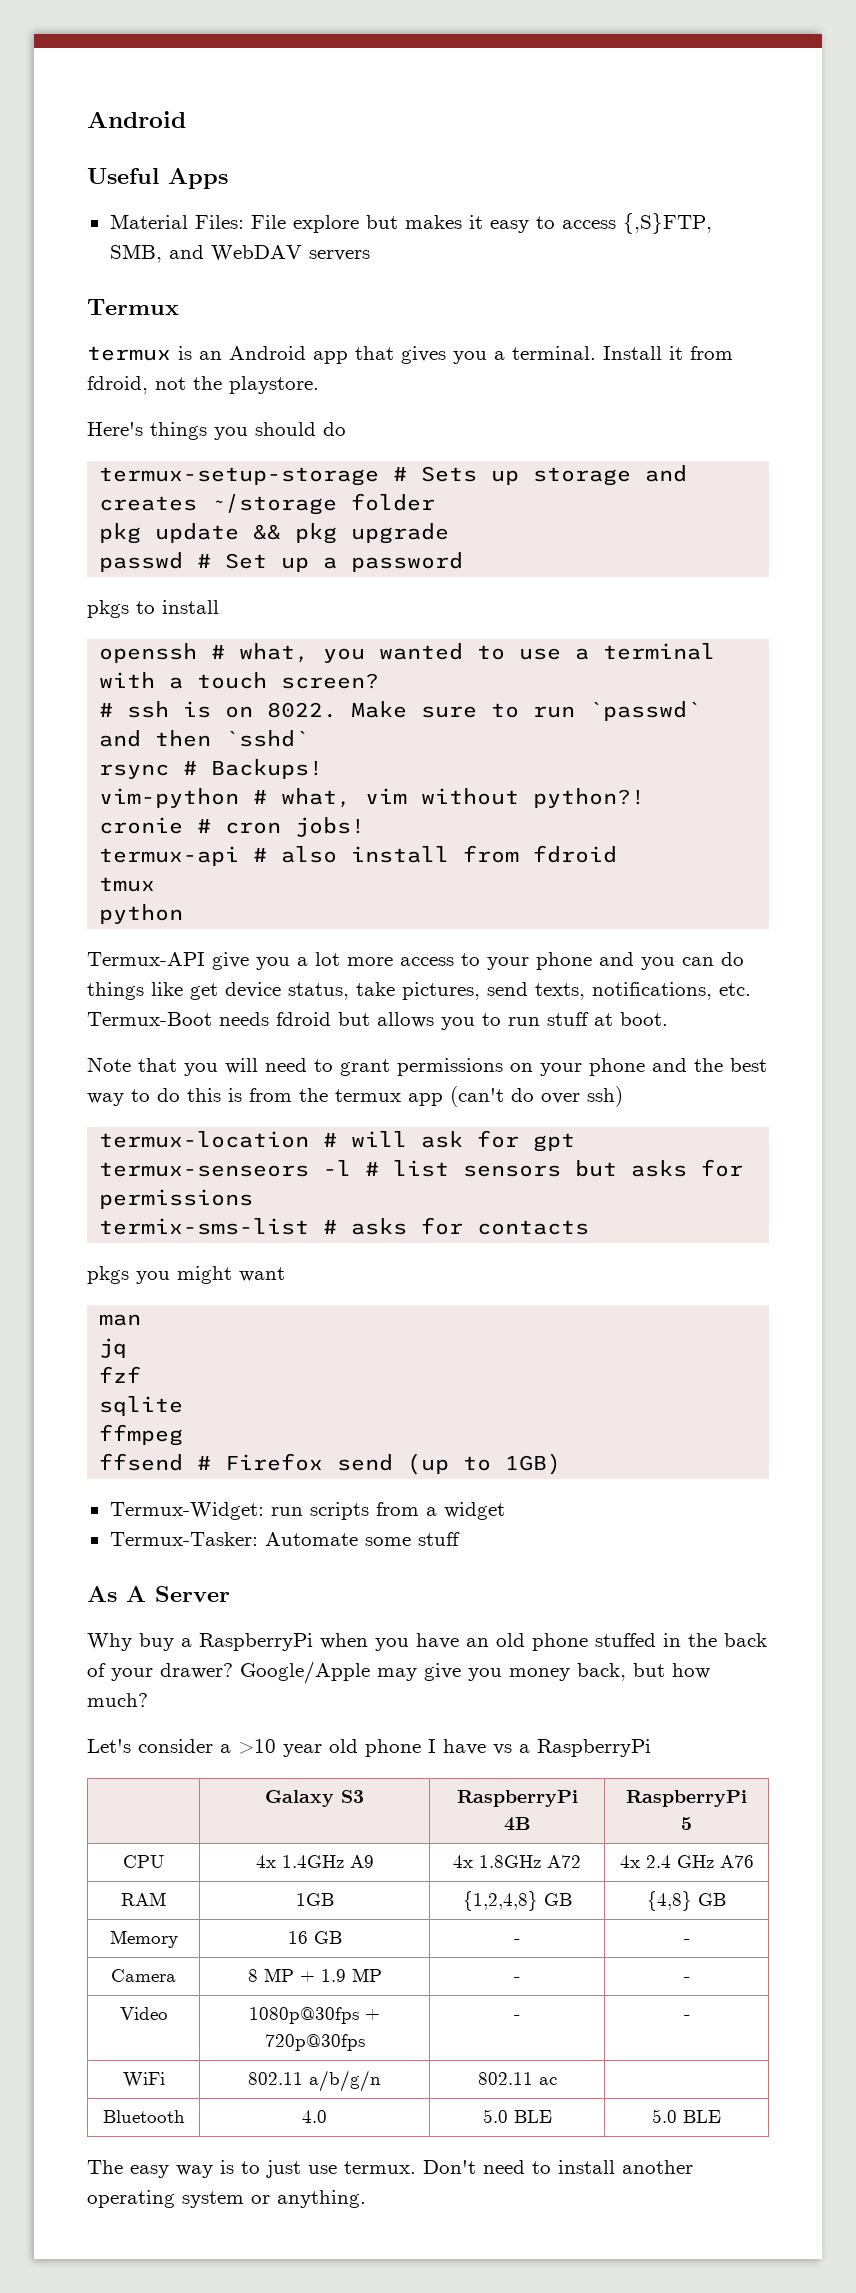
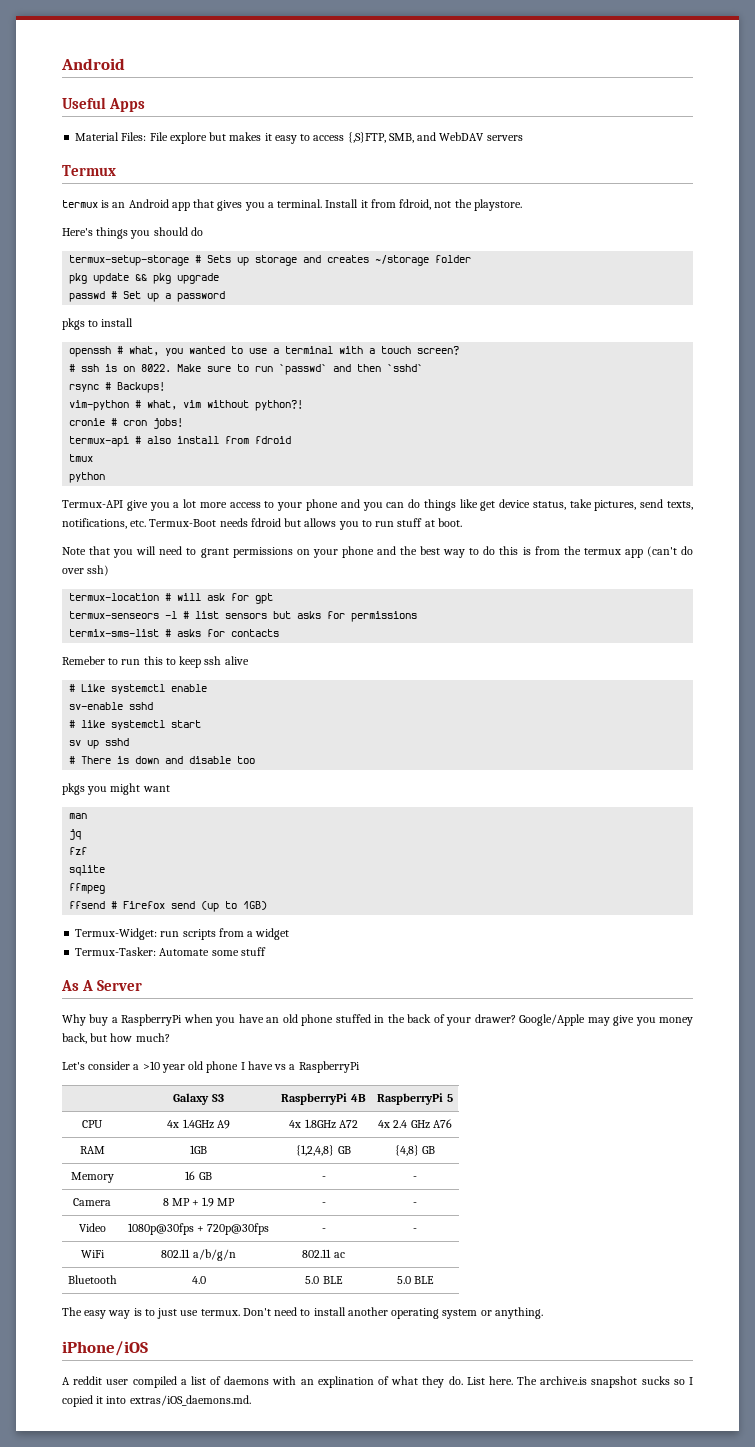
+ Remeber to run this to keep ssh alive
+ # Like systemctl enable
+ sv-enable sshd
+ # like systemctl start
+ sv up sshd
+ # There is down and disable too
+ iPhone/iOS
+ A reddit user compiled a list of daemons with an explination of what they do. List here. The archive.is snapshot sucks so I copied it into extras/iOS_daemons.md.

